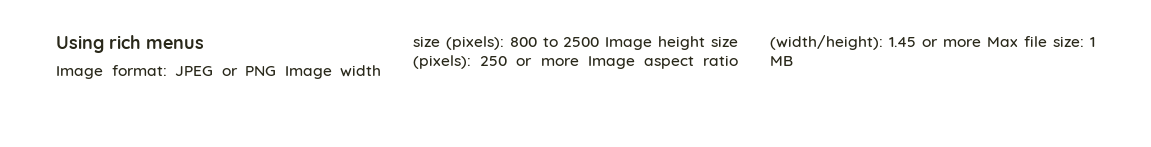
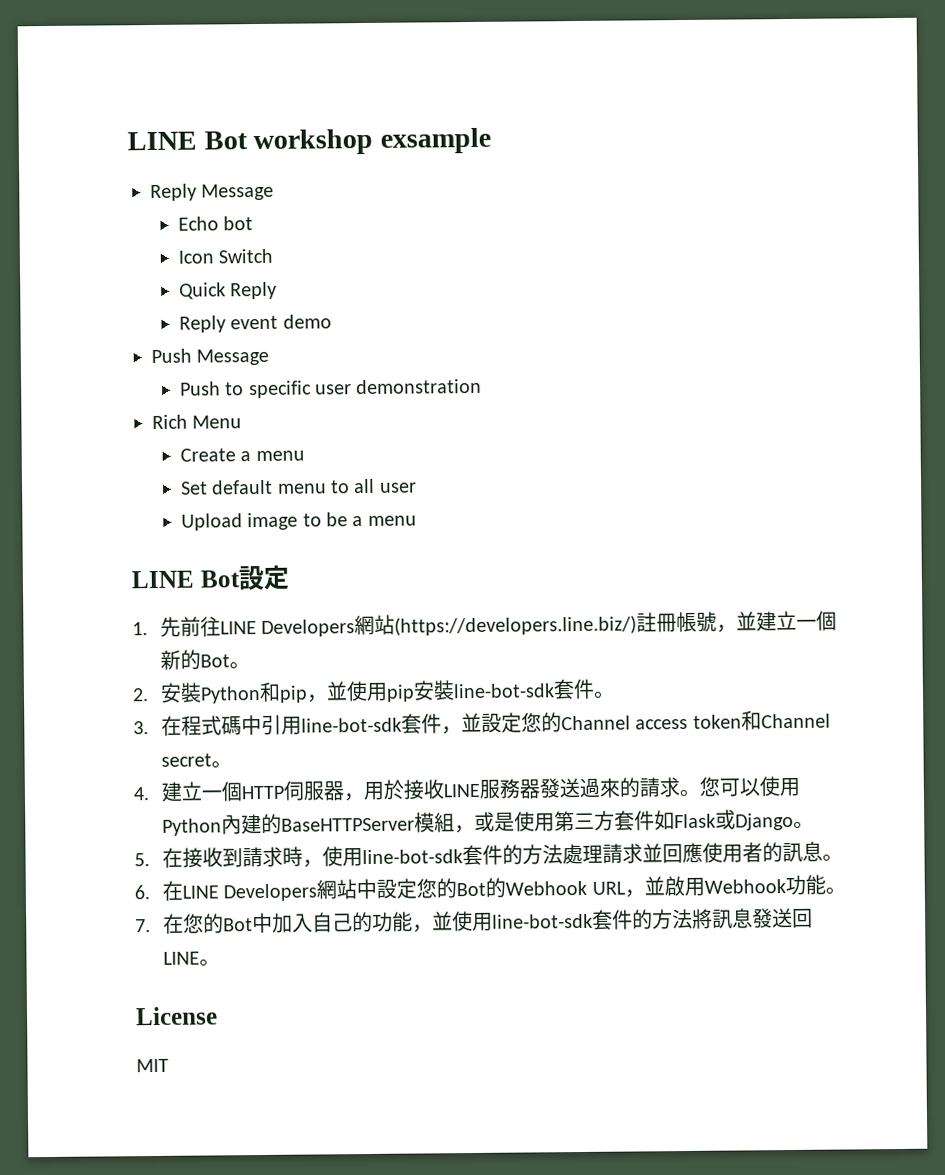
- Using rich menus
- Image format: JPEG or PNG Image width size (pixels): 800 to 2500 Image height size (pixels): 250 or more Image aspect ratio (width/height): 1.45 or more Max file size: 1 MB
+ LINE Bot workshop exsample
+ Reply Message
+ Echo bot
+ Icon Switch
+ Quick Reply
+ Reply event demo
+ Push Message
+ Push to specific user demonstration
+ Rich Menu
+ Create a menu
+ Set default menu to all user
+ Upload image to be a menu
+ LINE Bot設定
+ 1.先前往LINE Developers網站(https://developers.line.biz/)註冊帳號，並建立一個新的Bot。
+ 2.安裝Python和pip，並使用pip安裝line-bot-sdk套件。
+ 3.在程式碼中引用line-bot-sdk套件，並設定您的Channel access token和Channel secret。
+ 4.建立一個HTTP伺服器，用於接收LINE服務器發送過來的請求。您可以使用Python內建的BaseHTTPServer模組，或是使用第三方套件如Flask或Django。
+ 5.在接收到請求時，使用line-bot-sdk套件的方法處理請求並回應使用者的訊息。
+ 6.在LINE Developers網站中設定您的Bot的Webhook URL，並啟用Webhook功能。
+ 7.在您的Bot中加入自己的功能，並使用line-bot-sdk套件的方法將訊息發送回LINE。
+ License
+ MIT

